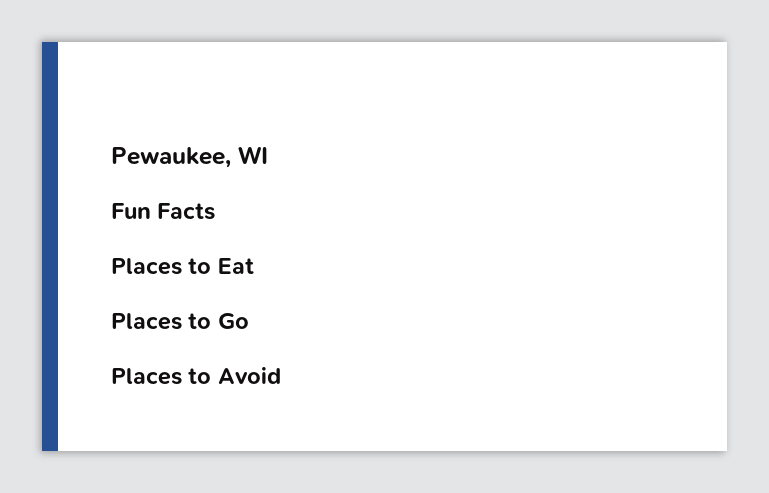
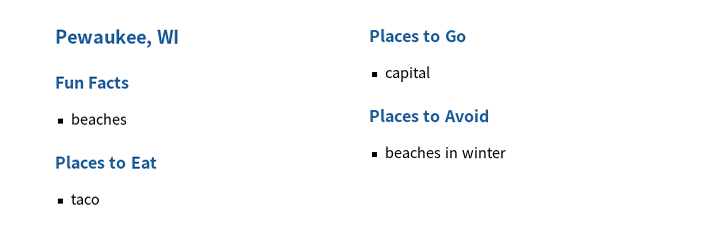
  Fun Facts
+ beaches
+ taco
+ capital
+ beaches in winter

